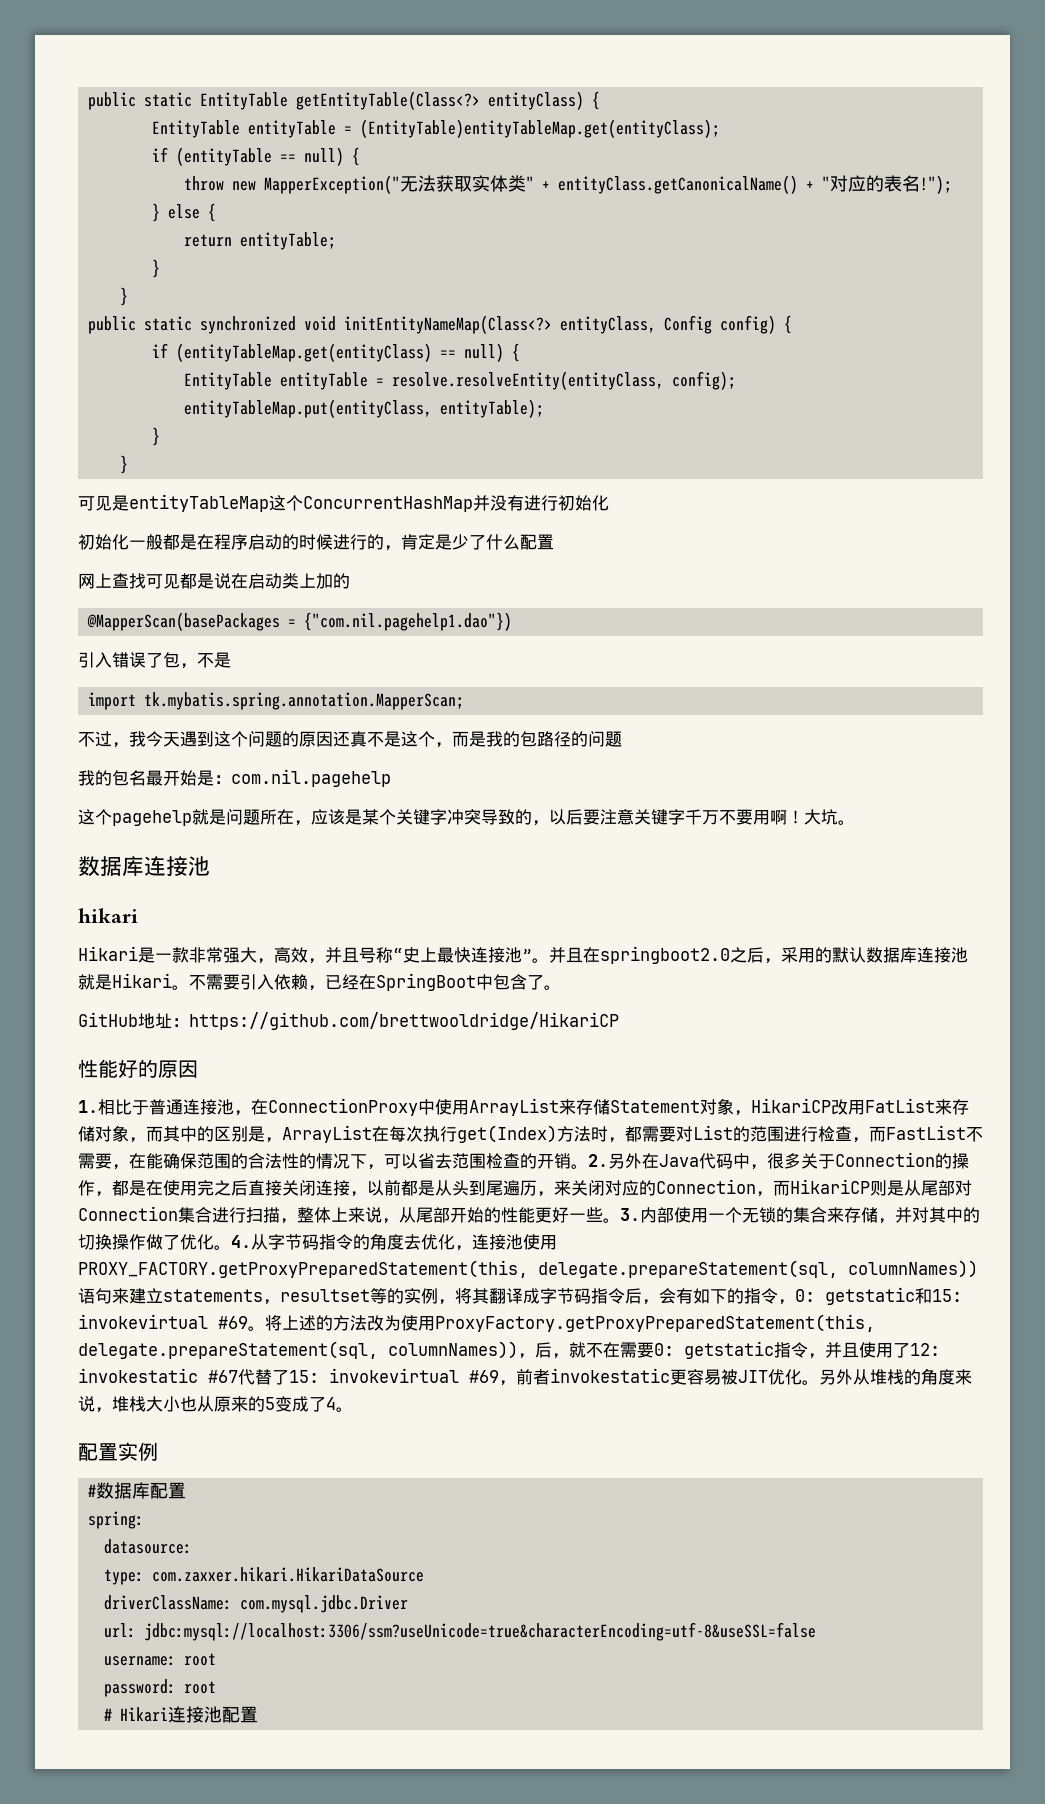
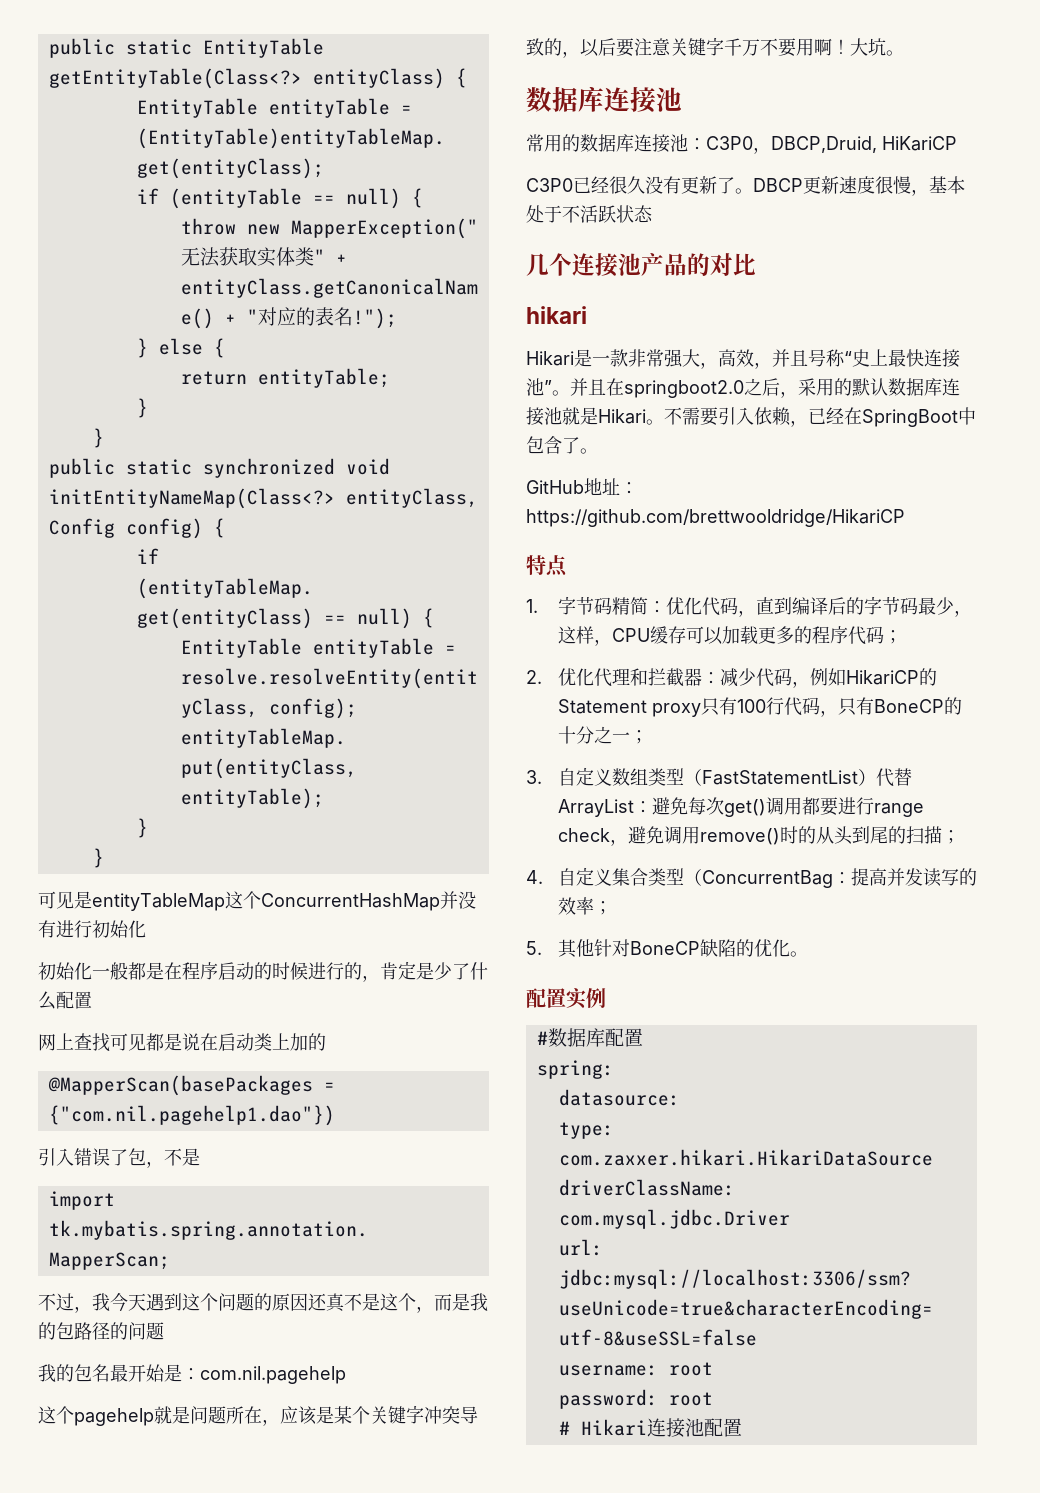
+ 常用的数据库连接池：C3P0，DBCP,Druid, HiKariCP
+ C3P0已经很久没有更新了。DBCP更新速度很慢，基本处于不活跃状态
+ 几个连接池产品的对比
- 性能好的原因
- 1.相比于普通连接池，在ConnectionProxy中使用ArrayList来存储Statement对象，HikariCP改用FatList来存储对象，而其中的区别是，ArrayList在每次执行get(Index)方法时，都需要对List的范围进行检查，而FastList不需要，在能确保范围的合法性的情况下，可以省去范围检查的开销。2.另外在Java代码中，很多关于Connection的操作，都是在使用完之后直接关闭连接，以前都是从头到尾遍历，来关闭对应的Connection，而HikariCP则是从尾部对Connection集合进行扫描，整体上来说，从尾部开始的性能更好一些。3.内部使用一个无锁的集合来存储，并对其中的切换操作做了优化。4.从字节码指令的角度去优化，连接池使用PROXY_FACTORY.getProxyPreparedStatement(this, delegate.prepareStatement(sql, columnNames))语句来建立statements，resultset等的实例，将其翻译成字节码指令后，会有如下的指令，0: getstatic和15: invokevirtual #69。将上述的方法改为使用ProxyFactory.getProxyPreparedStatement(this, delegate.prepareStatement(sql, columnNames))，后，就不在需要0: getstatic指令，并且使用了12: invokestatic #67代替了15: invokevirtual #69，前者invokestatic更容易被JIT优化。另外从堆栈的角度来说，堆栈大小也从原来的5变成了4。
+ 特点
+ 1.字节码精简：优化代码，直到编译后的字节码最少，这样，CPU缓存可以加载更多的程序代码；
+ 2.优化代理和拦截器：减少代码，例如HikariCP的Statement proxy只有100行代码，只有BoneCP的十分之一；
+ 3.自定义数组类型（FastStatementList）代替ArrayList：避免每次get()调用都要进行range check，避免调用remove()时的从头到尾的扫描；
+ 4.自定义集合类型（ConcurrentBag：提高并发读写的效率；
+ 5.其他针对BoneCP缺陷的优化。

